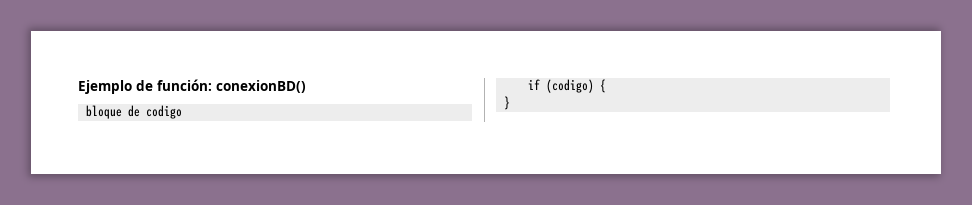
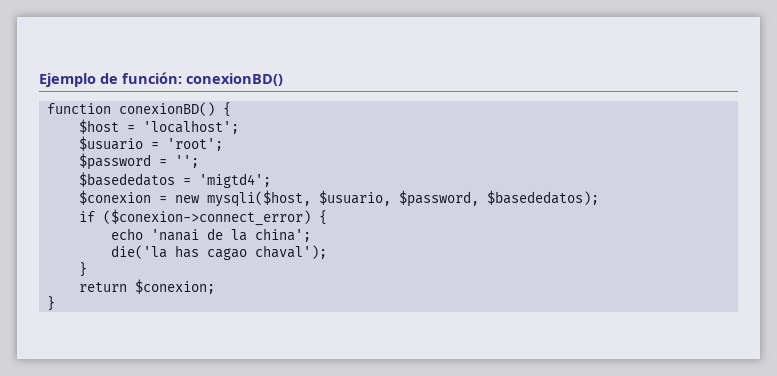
- bloque de codigo
+ function conexionBD() {
+ $host = 'localhost';
+ $usuario = 'root';
+ $password = '';
+ $basededatos = 'migtd4';
+ $conexion = new mysqli($host, $usuario, $password, $basededatos);
- if (codigo) {
+ if ($conexion->connect_error) {
+ echo 'nanai de la china';
+ die('la has cagao chaval');
+ }
+ return $conexion;

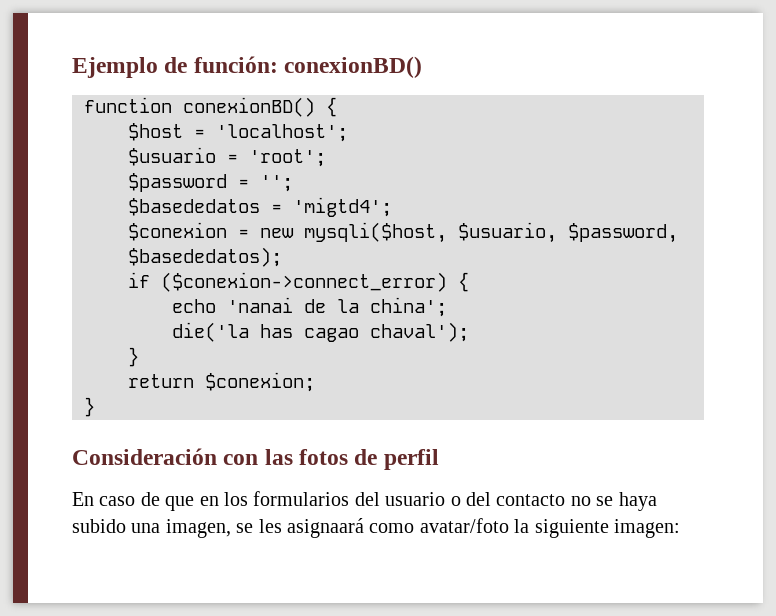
+ Consideración con las fotos de perfil
+ En caso de que en los formularios del usuario o del contacto no se haya subido una imagen, se les asignaará como avatar/foto la siguiente imagen:

